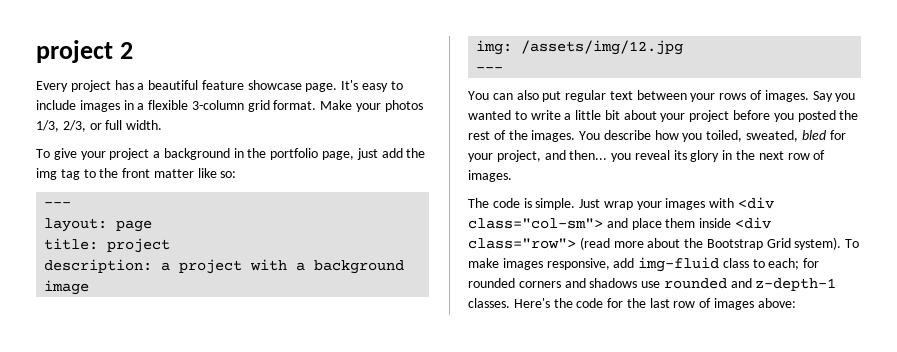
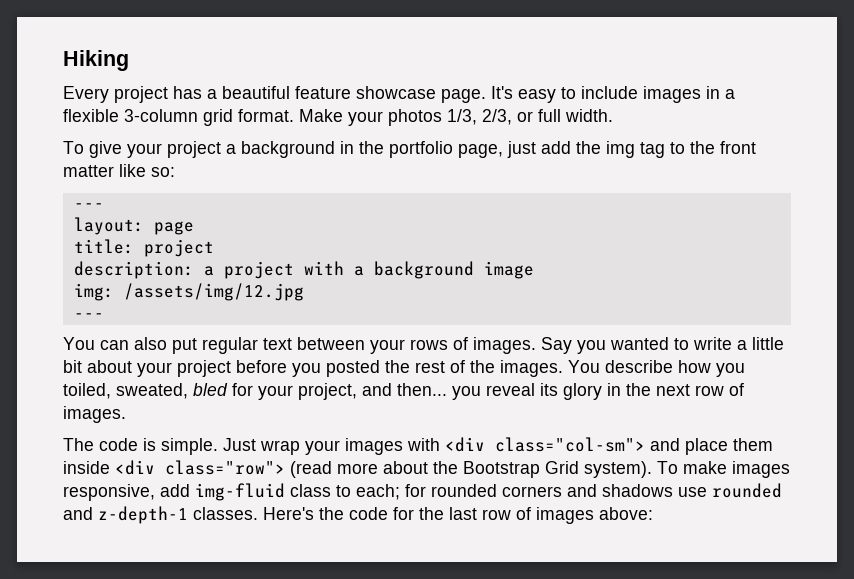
- project 2
+ Hiking

